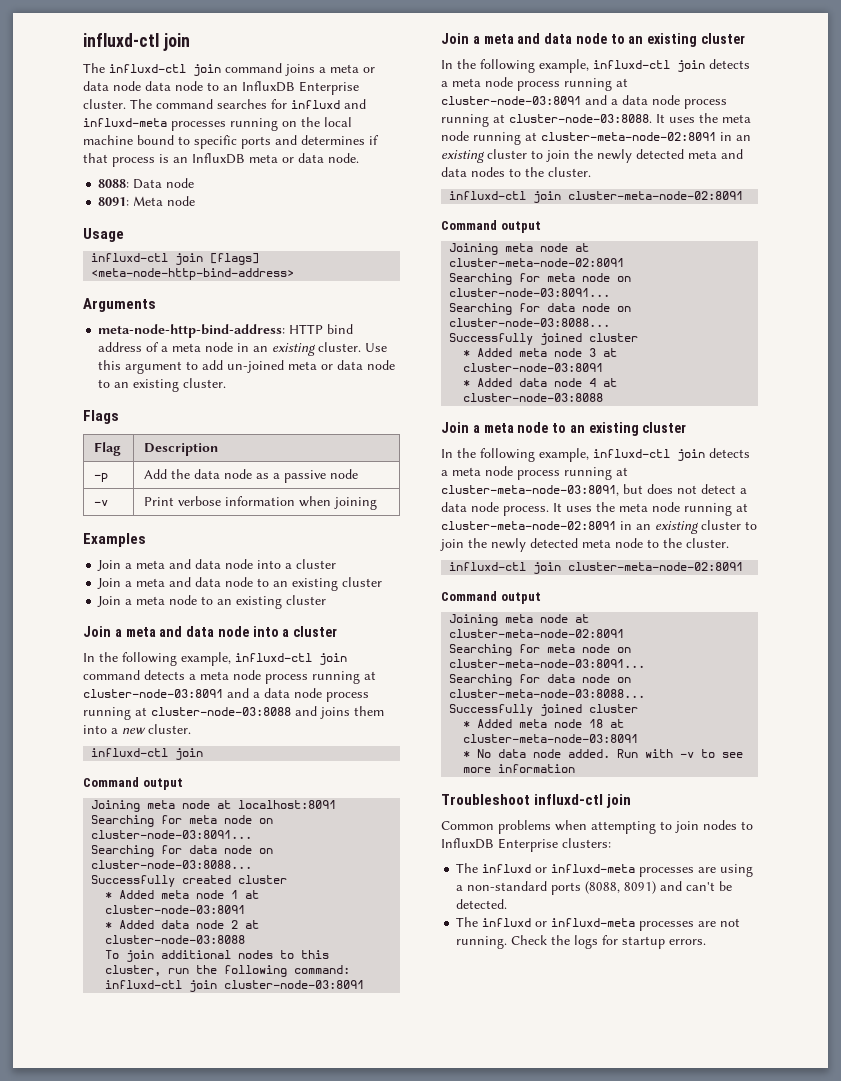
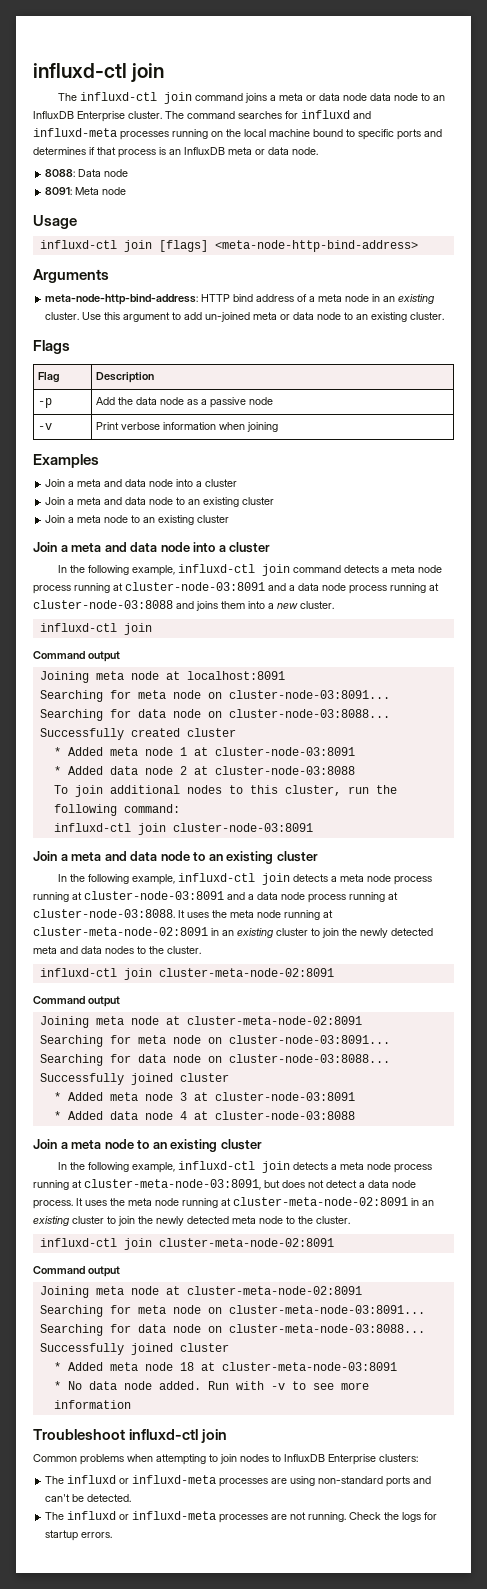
- The influxd or influxd-meta processes are using a non-standard ports (8088, 8091) and can't be detected.
+ The influxd or influxd-meta processes are using non-standard ports and can't be detected.

